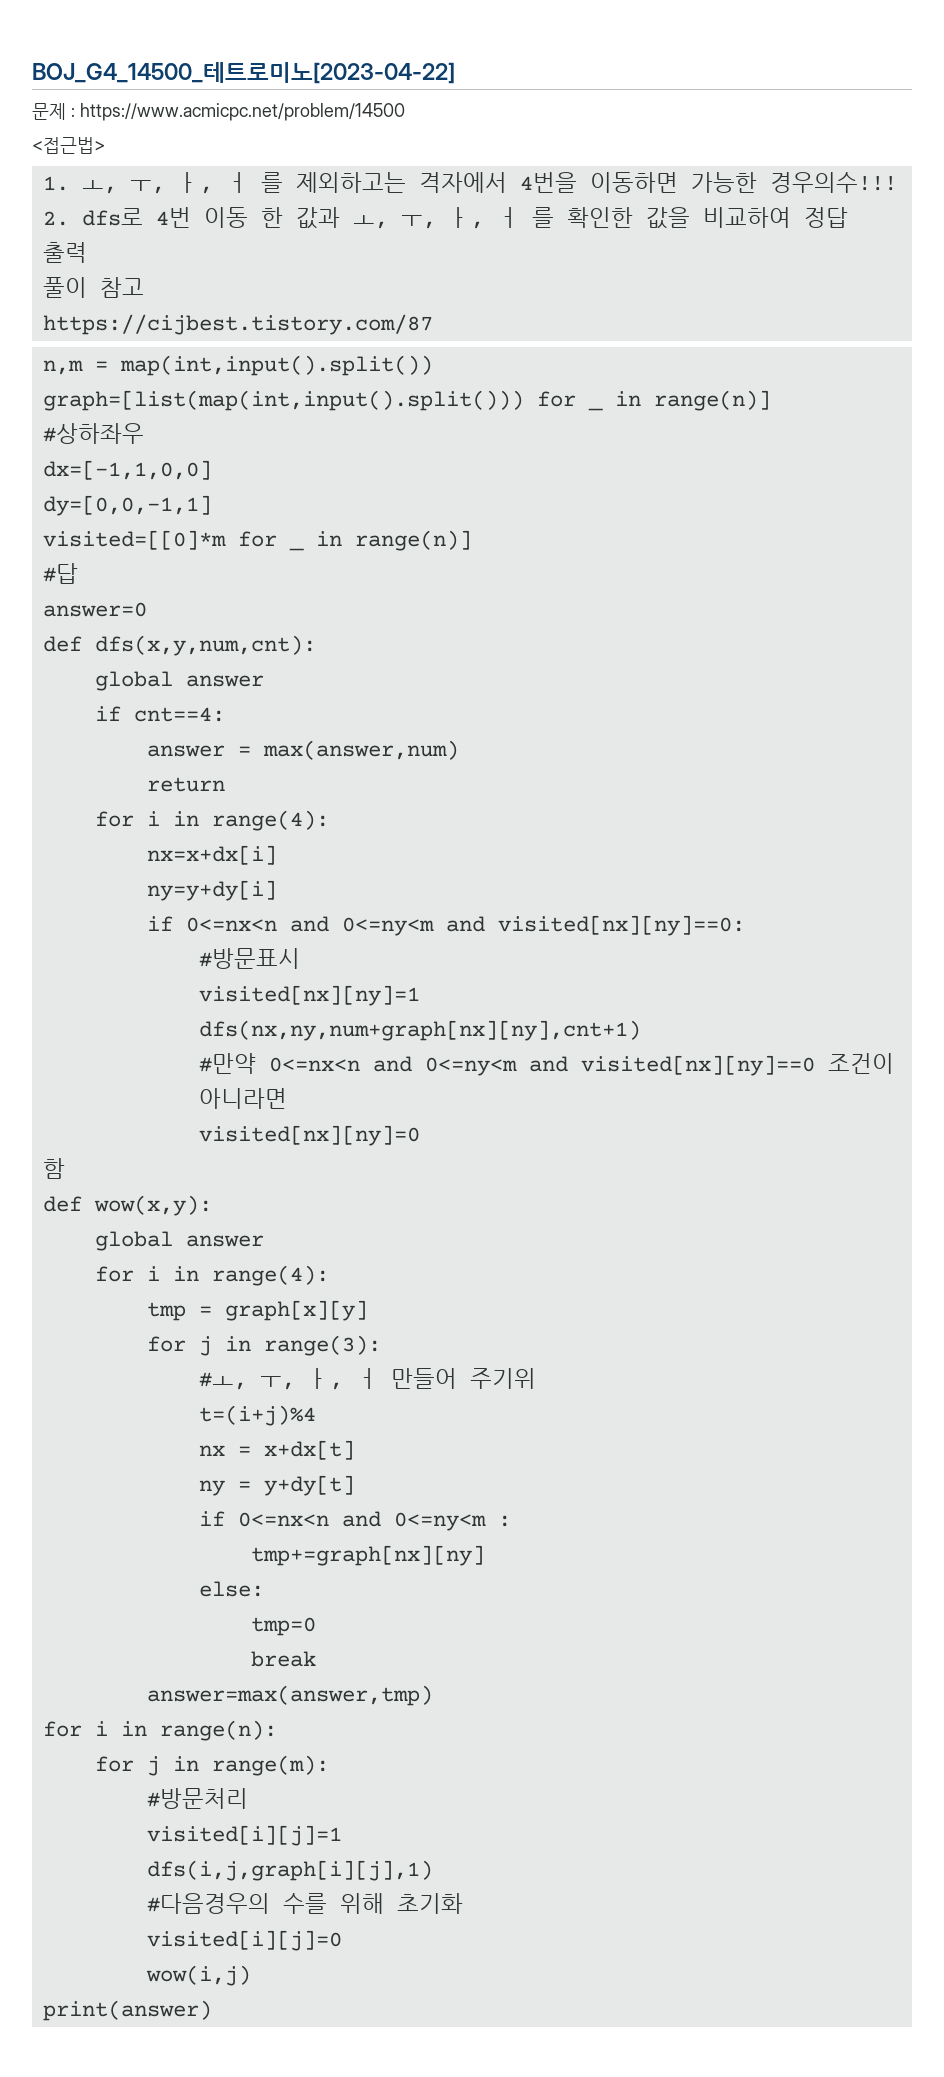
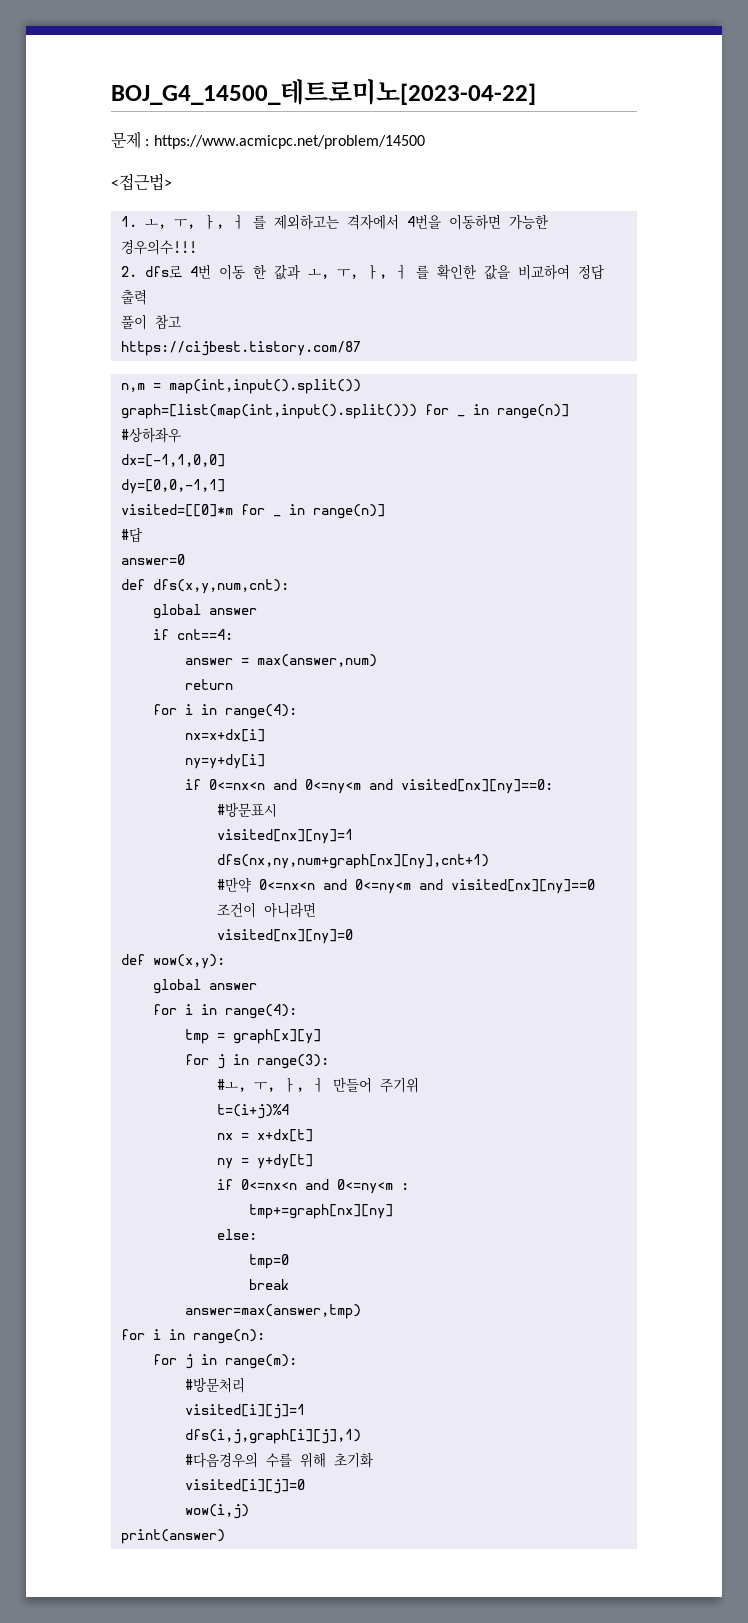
- 함

